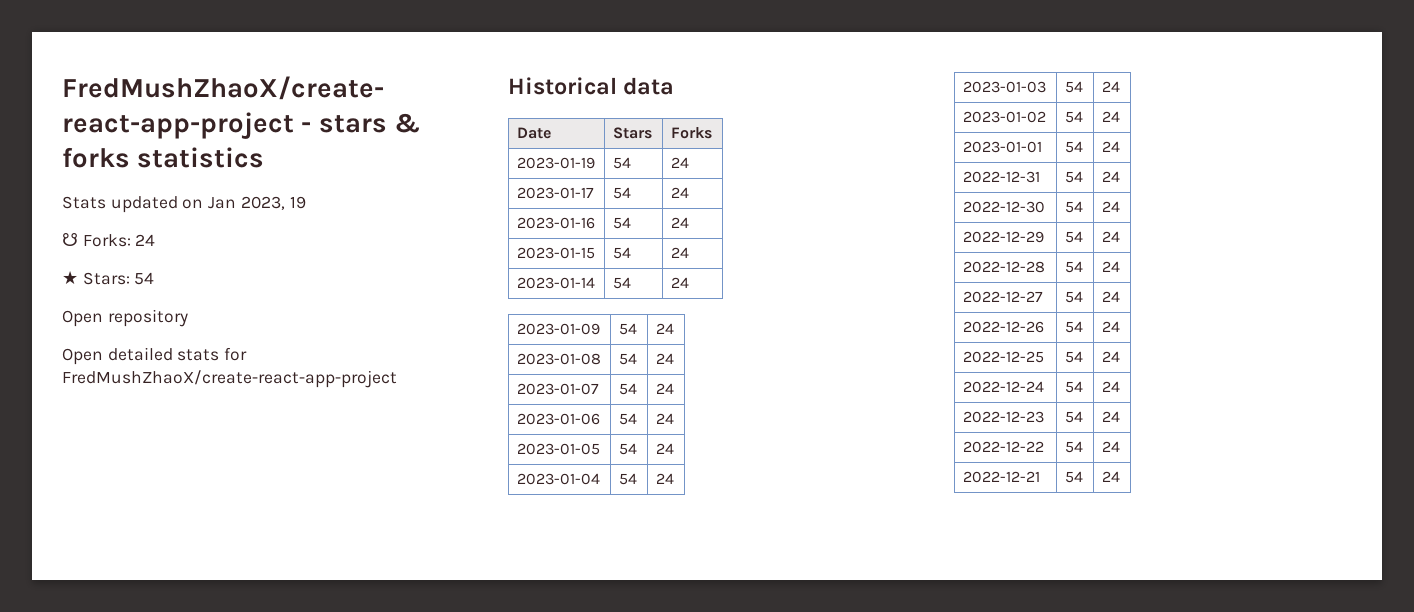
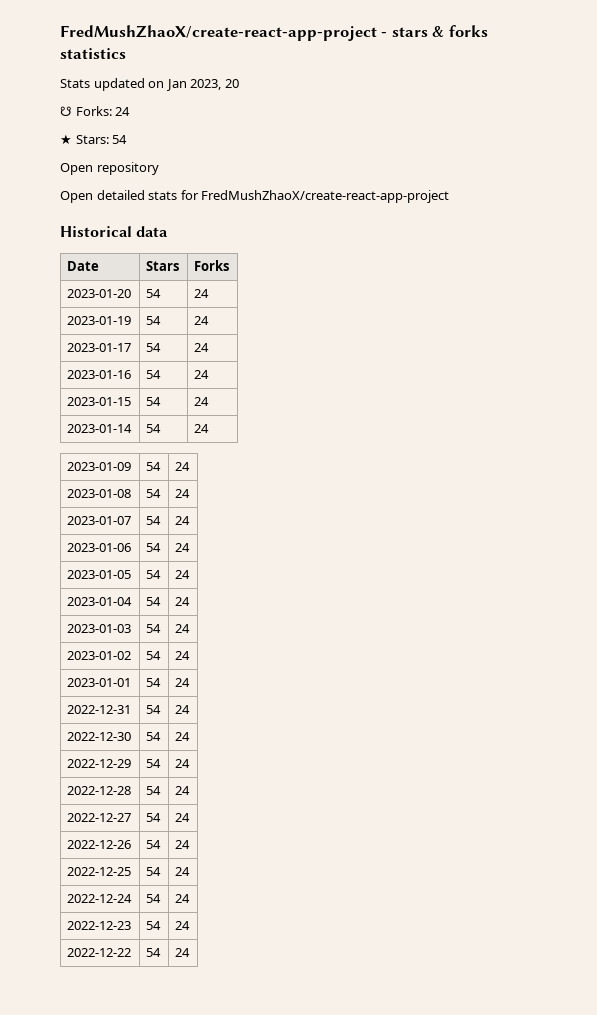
- Stats updated on Jan 2023, 19
+ Stats updated on Jan 2023, 20
+ 2023-01-20 | 54 | 24
- 2022-12-21 | 54 | 24

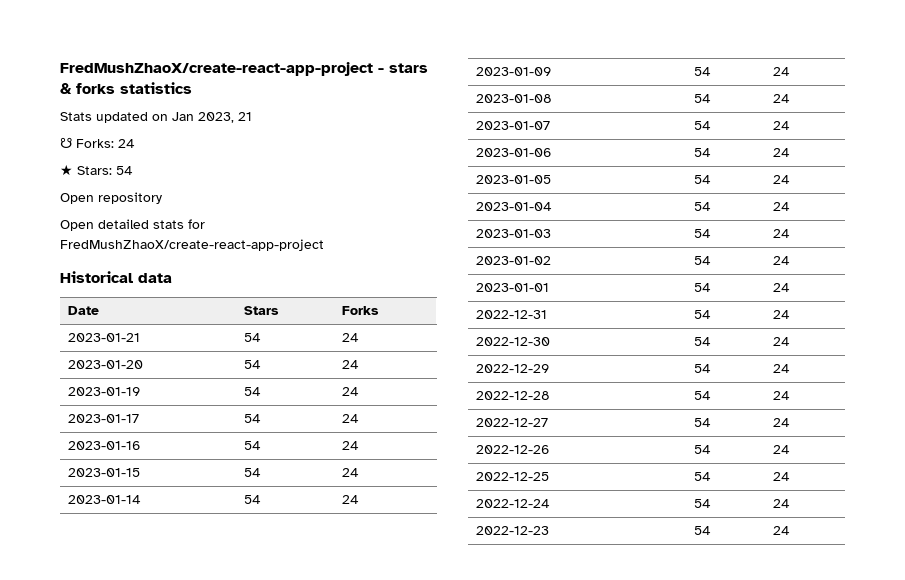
- Stats updated on Jan 2023, 20
+ Stats updated on Jan 2023, 21
+ 2023-01-21 | 54 | 24
- 2022-12-22 | 54 | 24

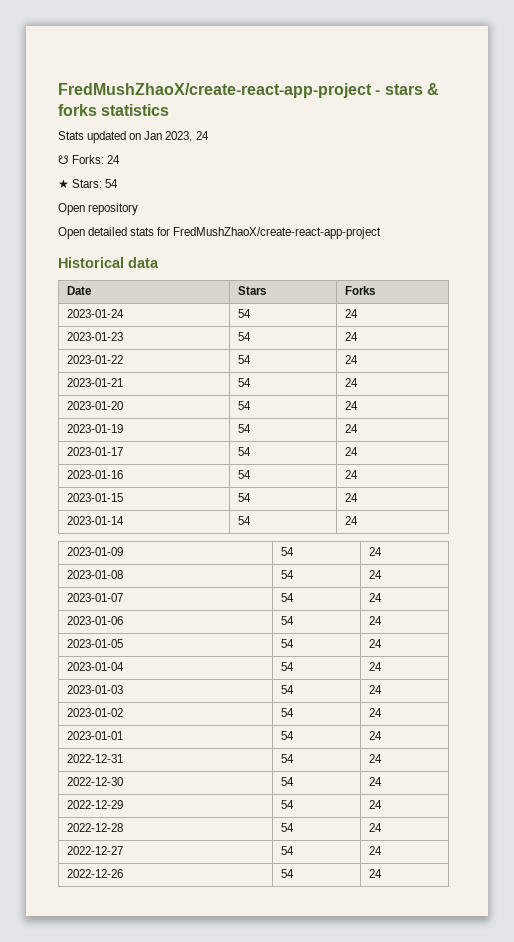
- Stats updated on Jan 2023, 21
+ Stats updated on Jan 2023, 24
+ 2023-01-24 | 54 | 24
+ 2023-01-23 | 54 | 24
+ 2023-01-22 | 54 | 24
- 2022-12-25 | 54 | 24
- 2022-12-24 | 54 | 24
- 2022-12-23 | 54 | 24

